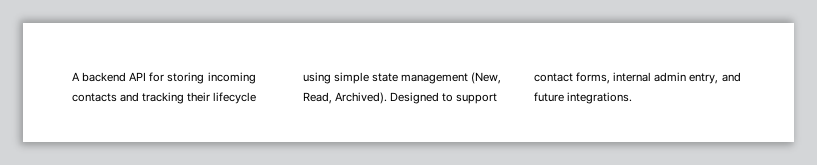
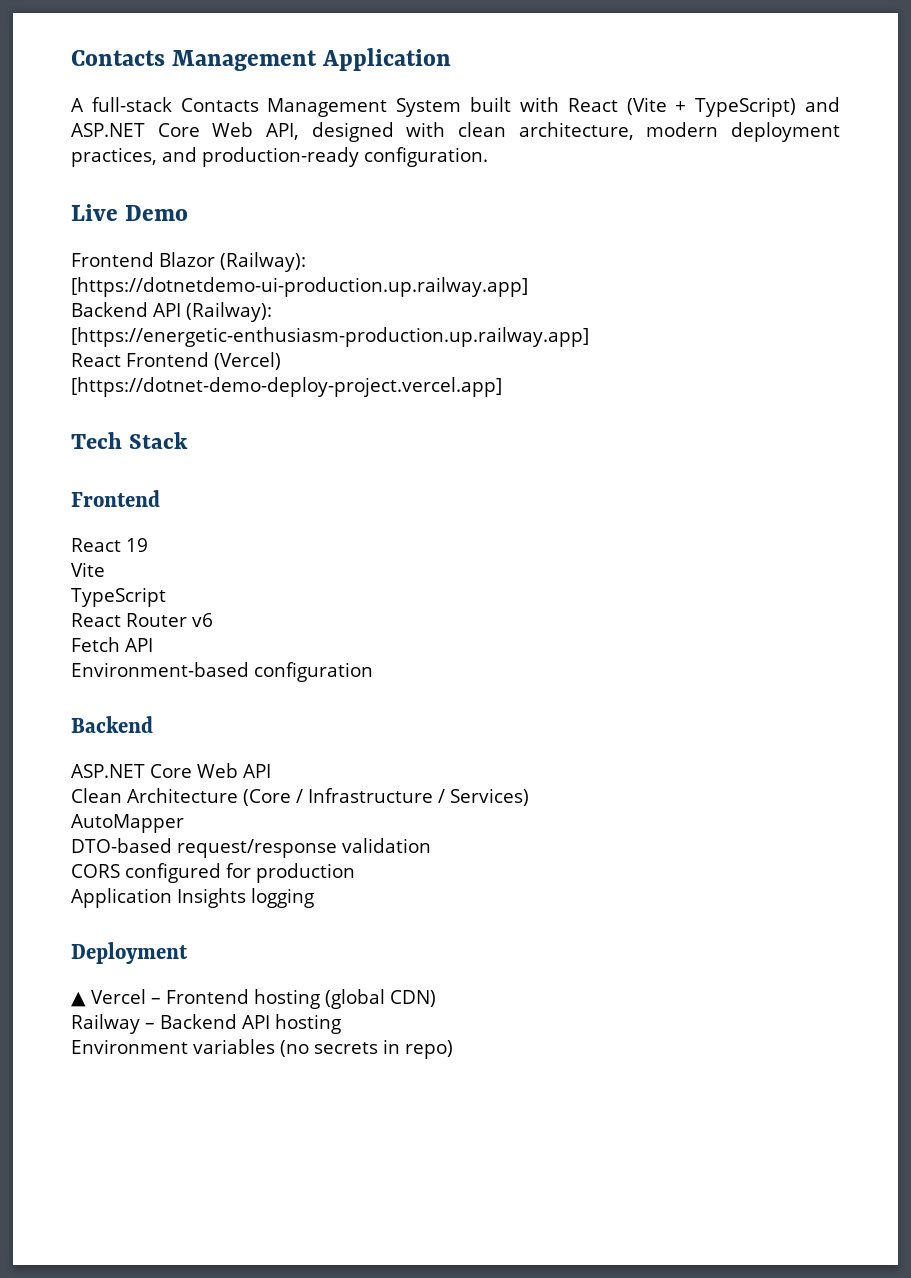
- A backend API for storing incoming contacts and tracking their lifecycle using simple state management (New, Read, Archived). Designed to support contact forms, internal admin entry, and future integrations.
+ Contacts Management Application
+ A full-stack Contacts Management System built with React (Vite + TypeScript) and ASP.NET Core Web API, designed with clean architecture, modern deployment practices, and production-ready configuration.
+ Live Demo
+ Frontend Blazor (Railway):
+ [https://dotnetdemo-ui-production.up.railway.app]
+ Backend API (Railway):
+ [https://energetic-enthusiasm-production.up.railway.app]
+ React Frontend (Vercel)
+ [https://dotnet-demo-deploy-project.vercel.app]
+ Tech Stack
+ Frontend
+ React 19
+ Vite
+ TypeScript
+ React Router v6
+ Fetch API
+ Environment-based configuration
+ Backend
+ ASP.NET Core Web API
+ Clean Architecture (Core / Infrastructure / Services)
+ AutoMapper
+ DTO-based request/response validation
+ CORS configured for production
+ Application Insights logging
+ Deployment
+ ▲ Vercel – Frontend hosting (global CDN)
+ Railway – Backend API hosting
+ Environment variables (no secrets in repo)

